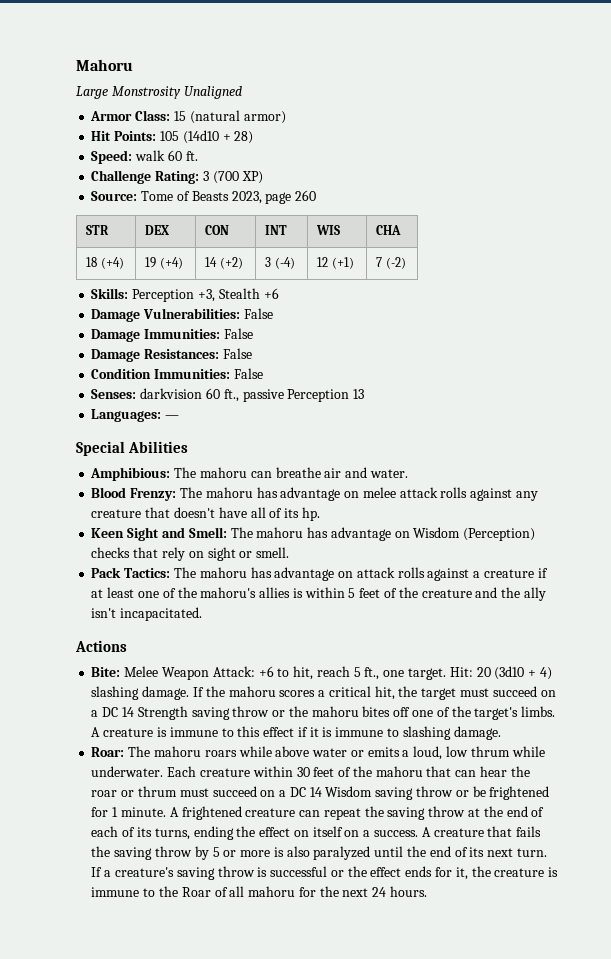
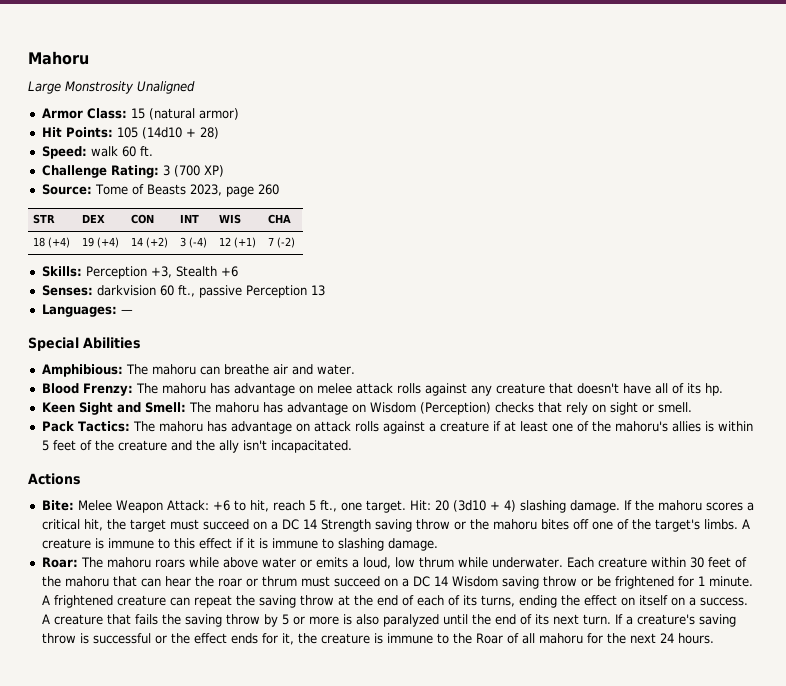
- Damage Vulnerabilities: False
- Damage Immunities: False
- Damage Resistances: False
- Condition Immunities: False

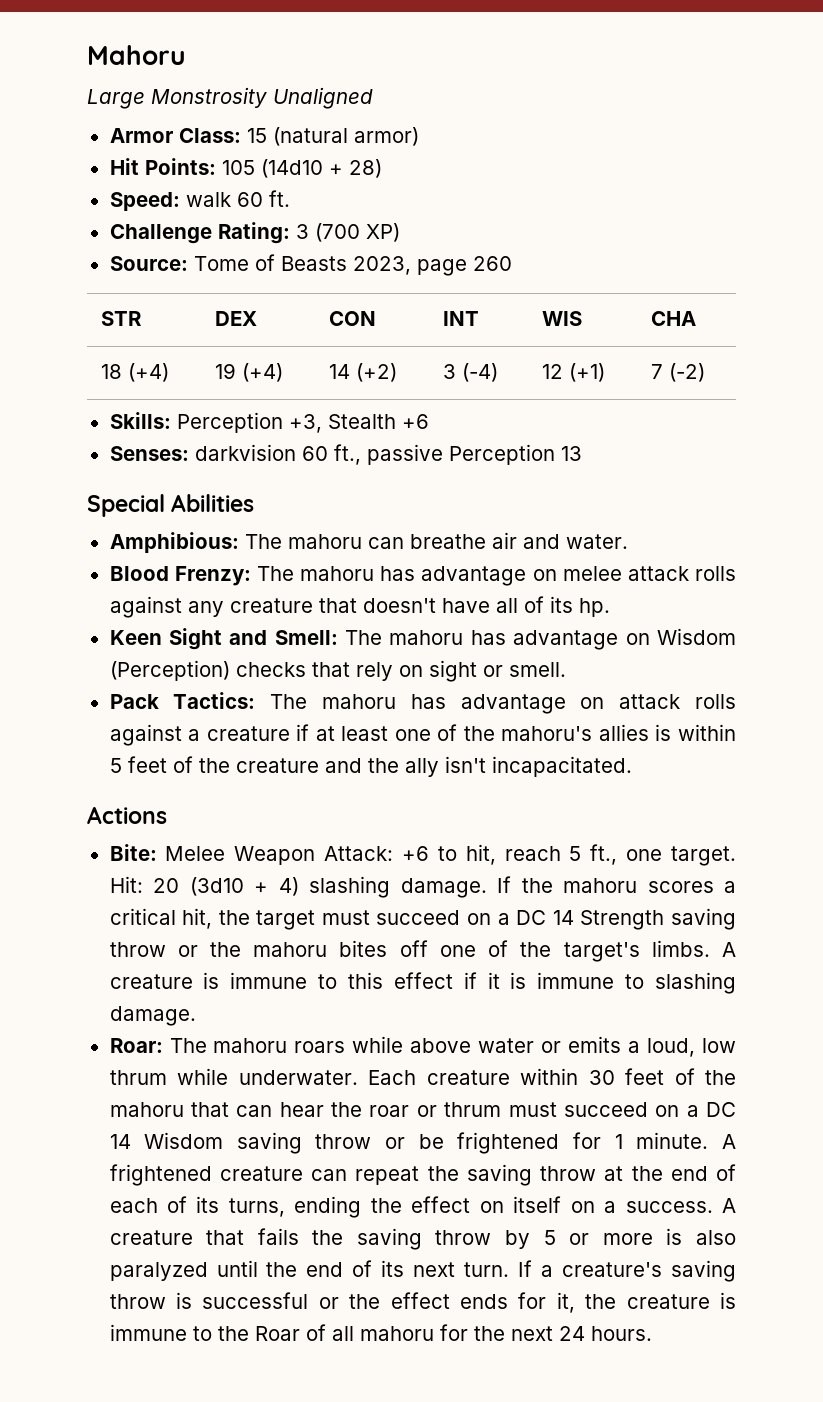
- Languages: —

